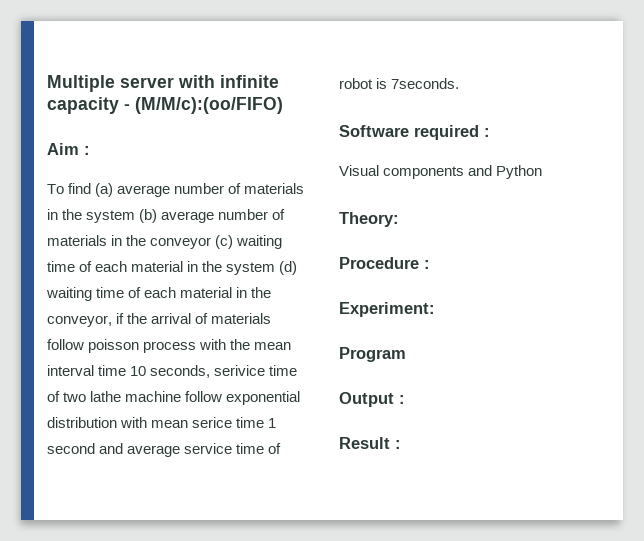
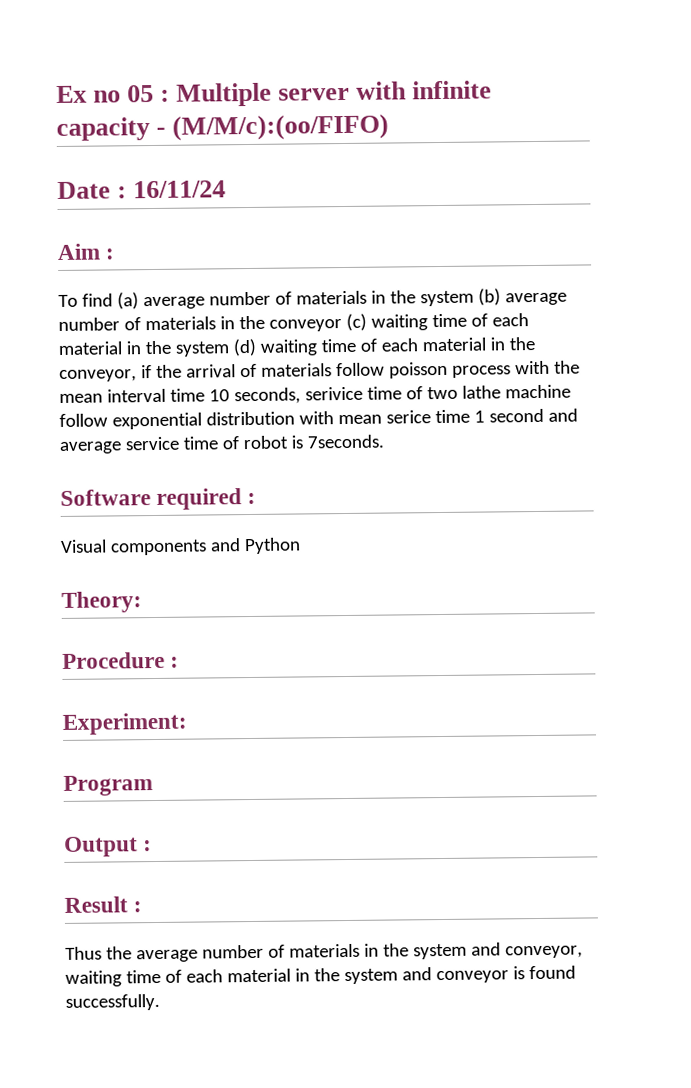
- Multiple server with infinite capacity - (M/M/c):(oo/FIFO)
+ Ex no 05 : Multiple server with infinite capacity - (M/M/c):(oo/FIFO)
+ Date : 16/11/24
+ Thus the average number of materials in the system and conveyor, waiting time of each material in the system and conveyor is found successfully.

